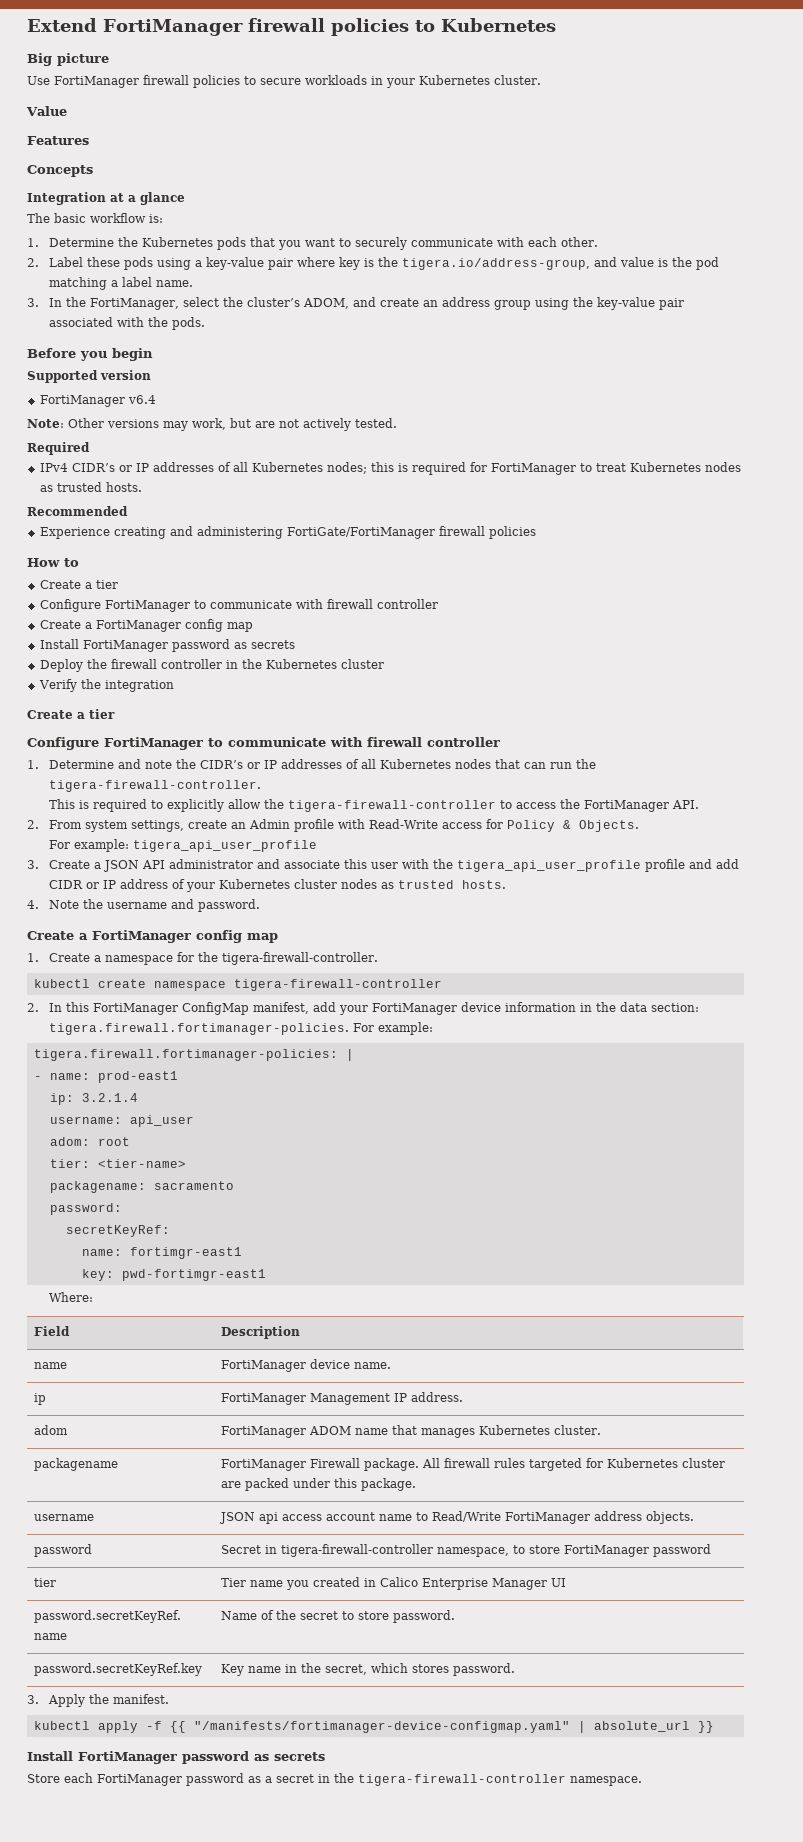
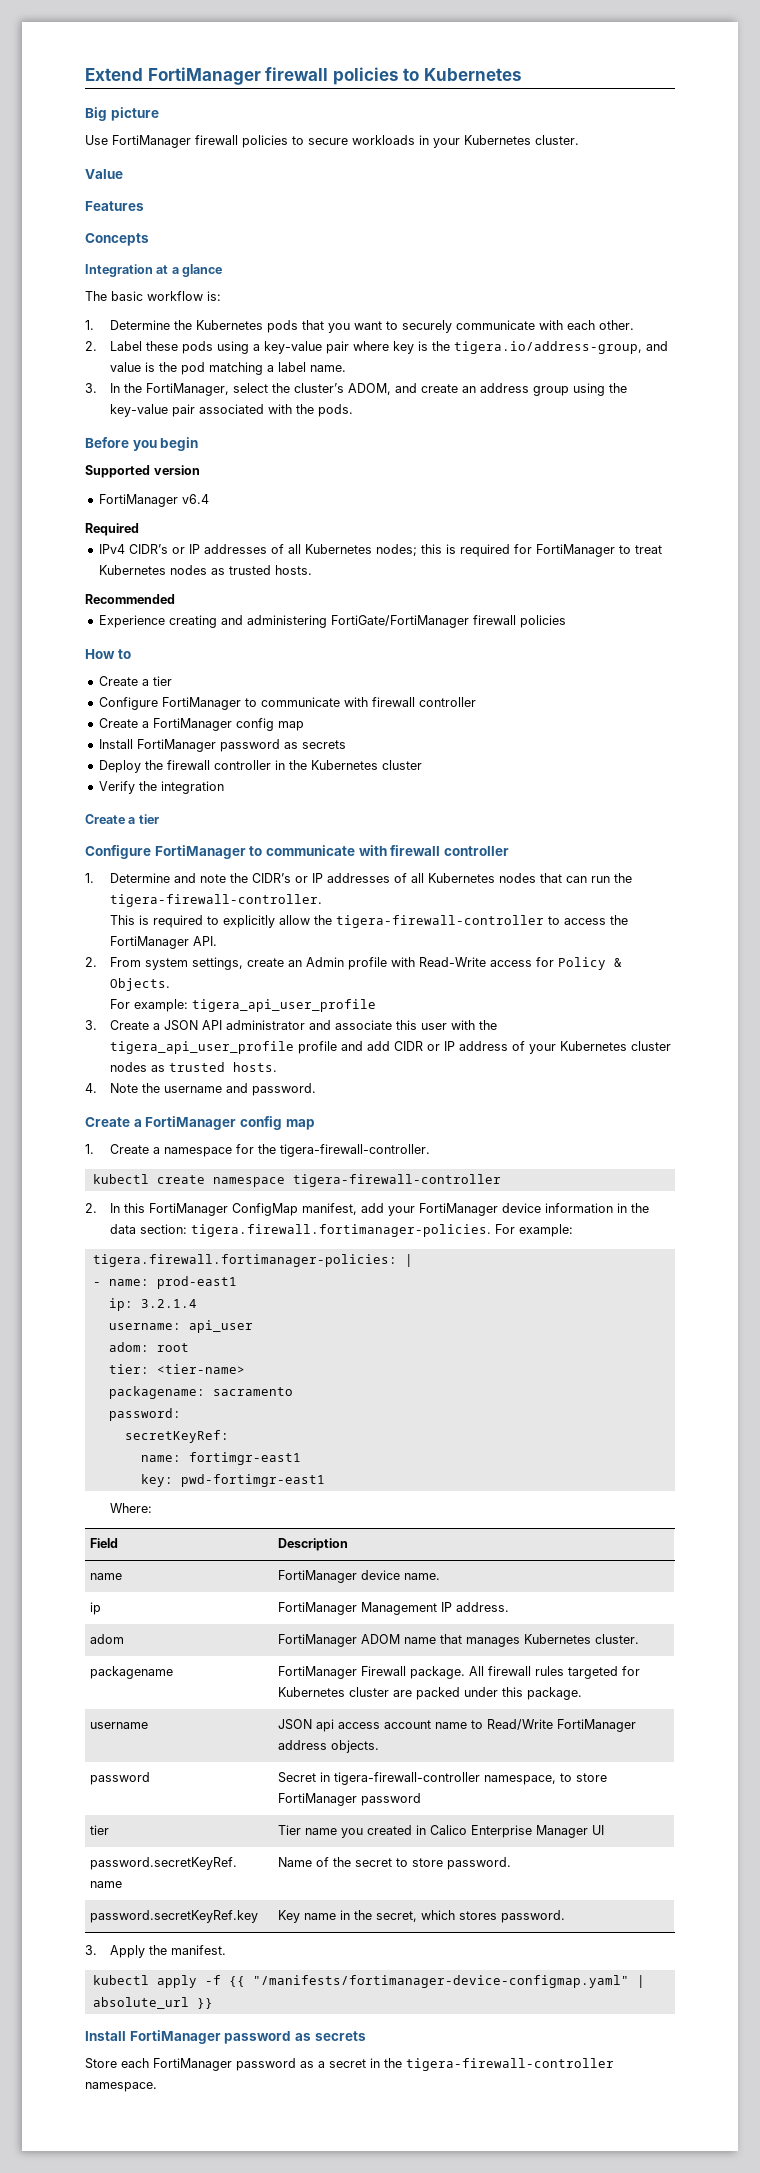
- Note: Other versions may work, but are not actively tested.

